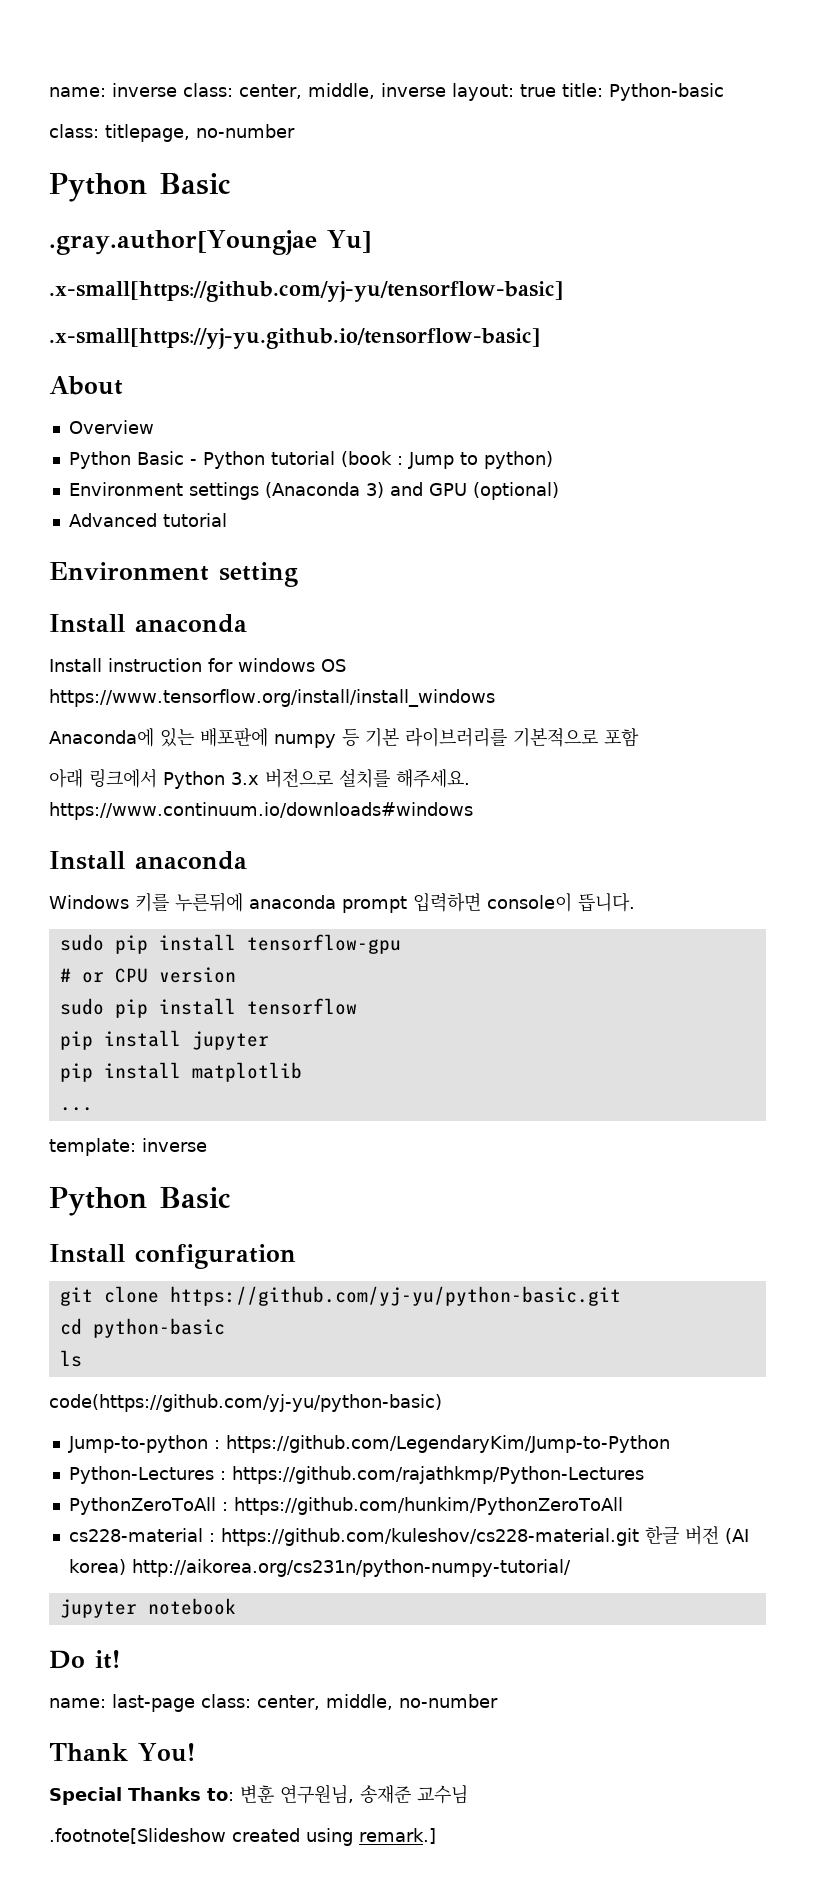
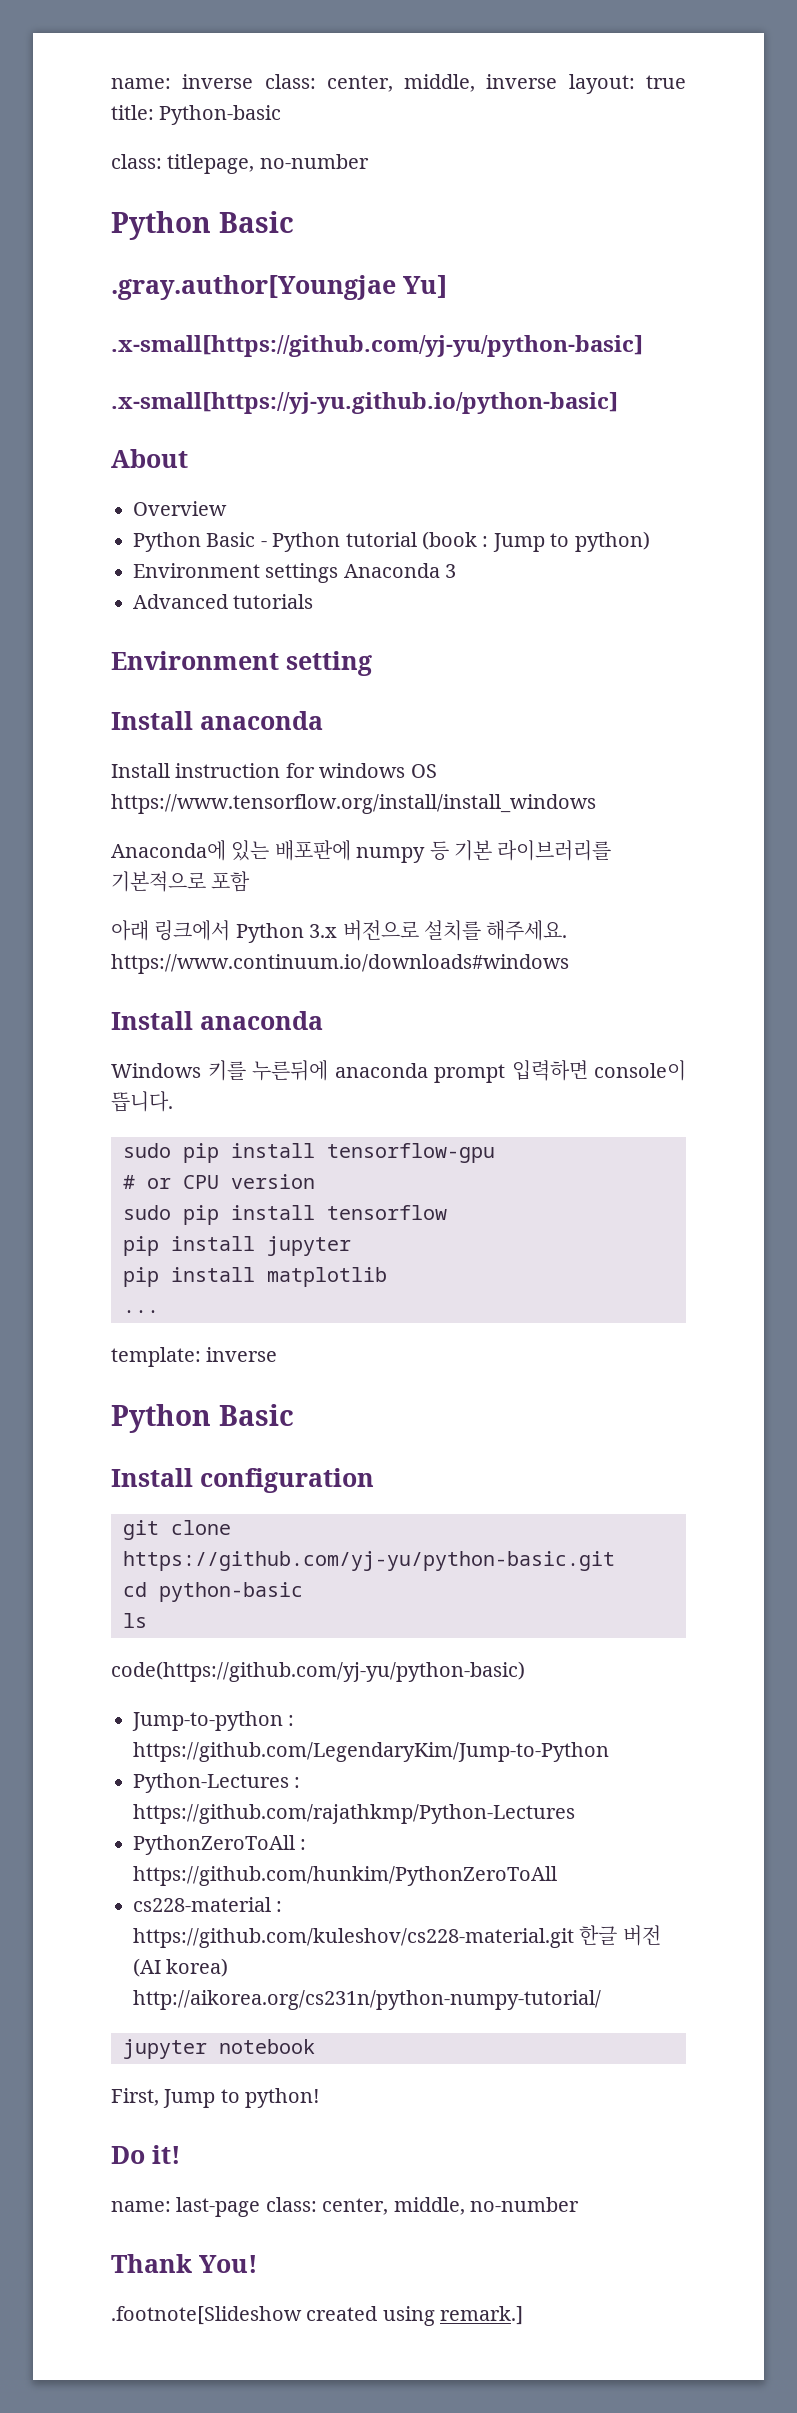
- .x-small[https://github.com/yj-yu/tensorflow-basic]
- .x-small[https://yj-yu.github.io/tensorflow-basic]
+ .x-small[https://github.com/yj-yu/python-basic]
+ .x-small[https://yj-yu.github.io/python-basic]
- Environment settings (Anaconda 3) and GPU (optional)
+ Environment settings Anaconda 3
- Advanced tutorial
+ Advanced tutorials
+ First, Jump to python!
- Special Thanks to: 변훈 연구원님, 송재준 교수님

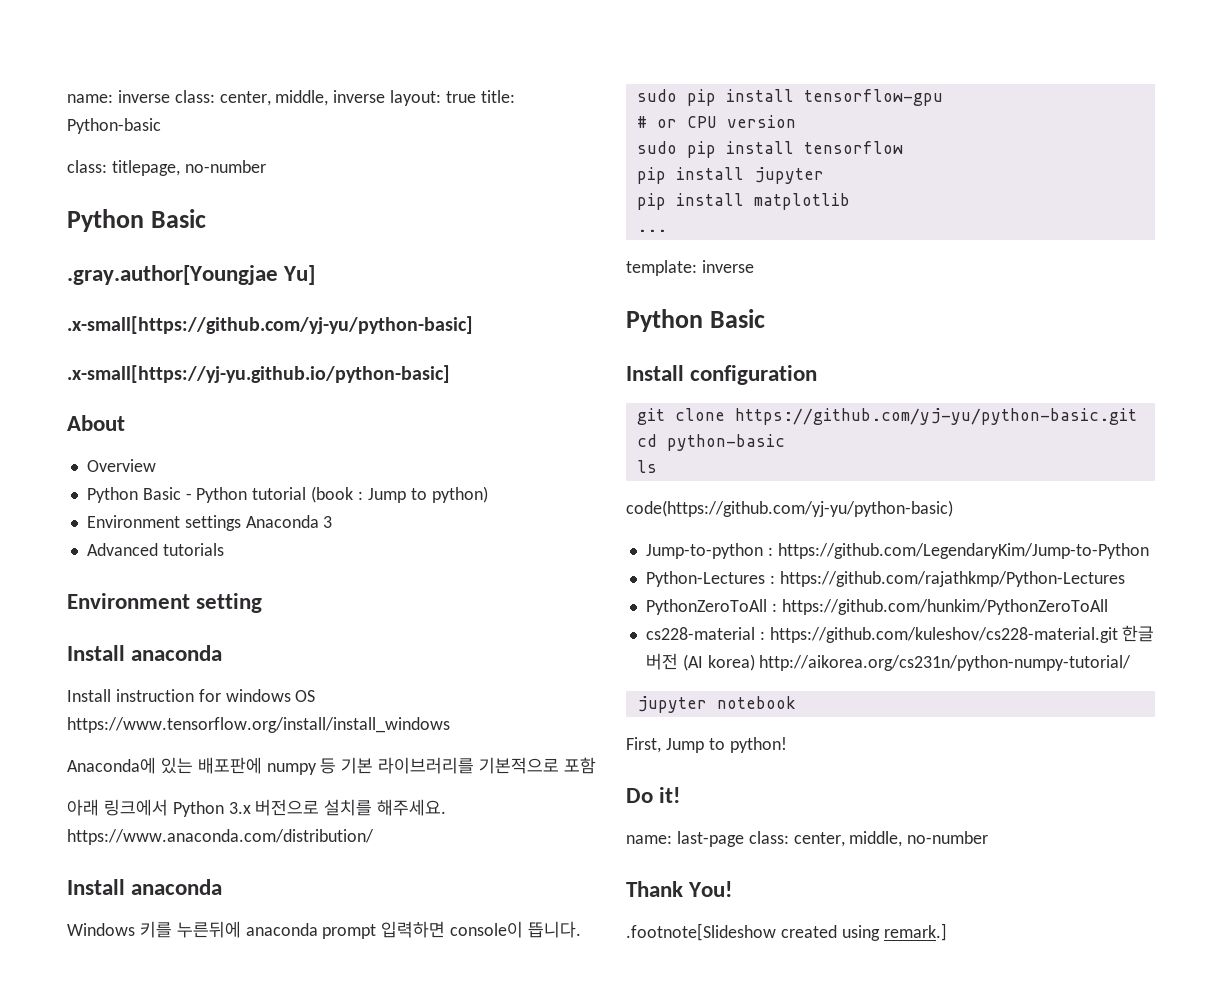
- 아래 링크에서 Python 3.x 버전으로 설치를 해주세요. https://www.continuum.io/downloads#windows
+ 아래 링크에서 Python 3.x 버전으로 설치를 해주세요. https://www.anaconda.com/distribution/

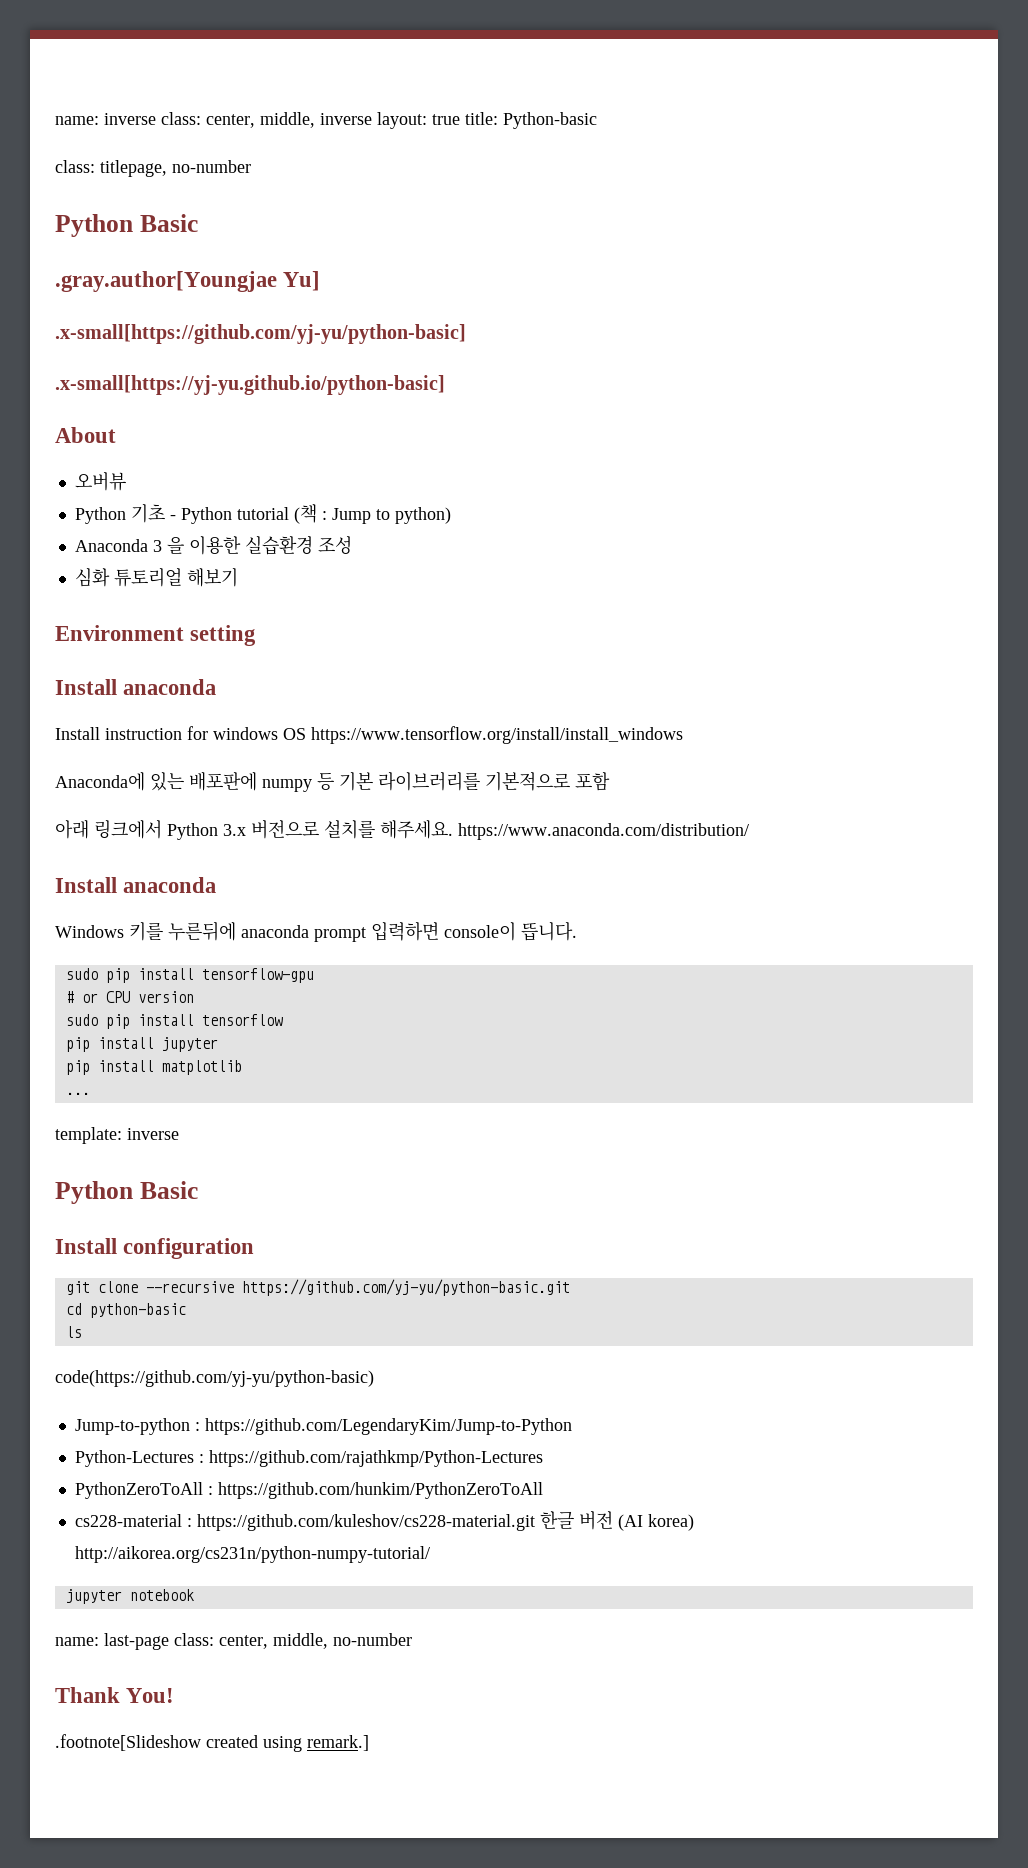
- Overview
- Python Basic - Python tutorial (book : Jump to python)
+ 오버뷰
+ Python 기초 - Python tutorial (책 : Jump to python)
- Environment settings Anaconda 3
- Advanced tutorials
+ Anaconda 3 을 이용한 실습환경 조성
+ 심화 튜토리얼 해보기
- git clone https://github.com/yj-yu/python-basic.git
+ git clone --recursive https://github.com/yj-yu/python-basic.git
- First, Jump to python!
- Do it!

